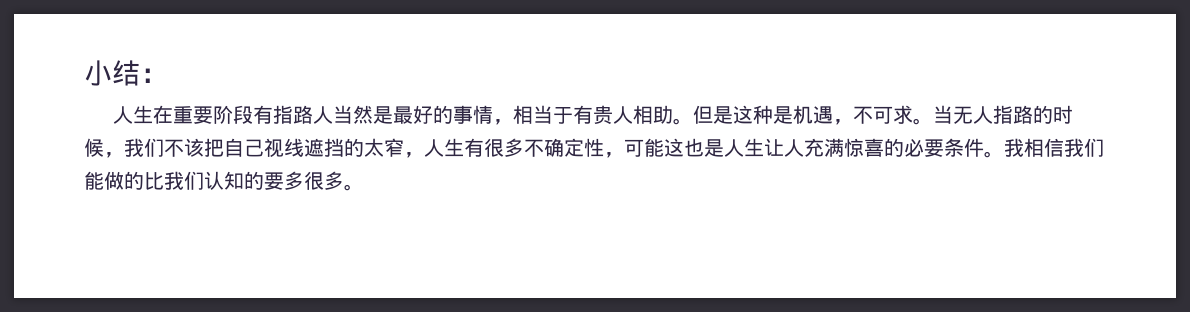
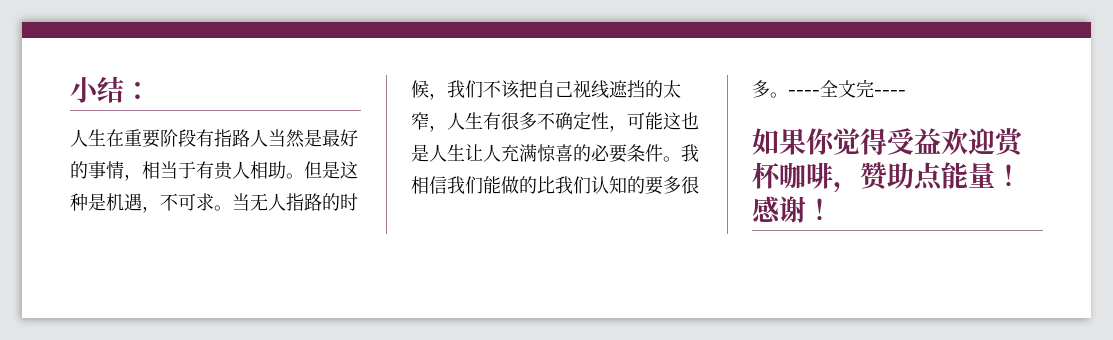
+ ----全文完----
+ 如果你觉得受益欢迎赏杯咖啡，赞助点能量！感谢！

